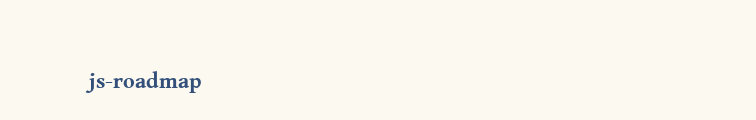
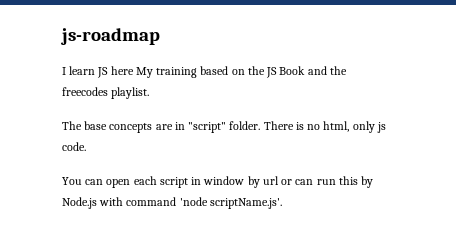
+ I learn JS here My training based on the JS Book and the freecodes playlist.
+ The base concepts are in "script" folder. There is no html, only js code.
+ You can open each script in window by url or can run this by Node.js with command 'node scriptName.js'.

